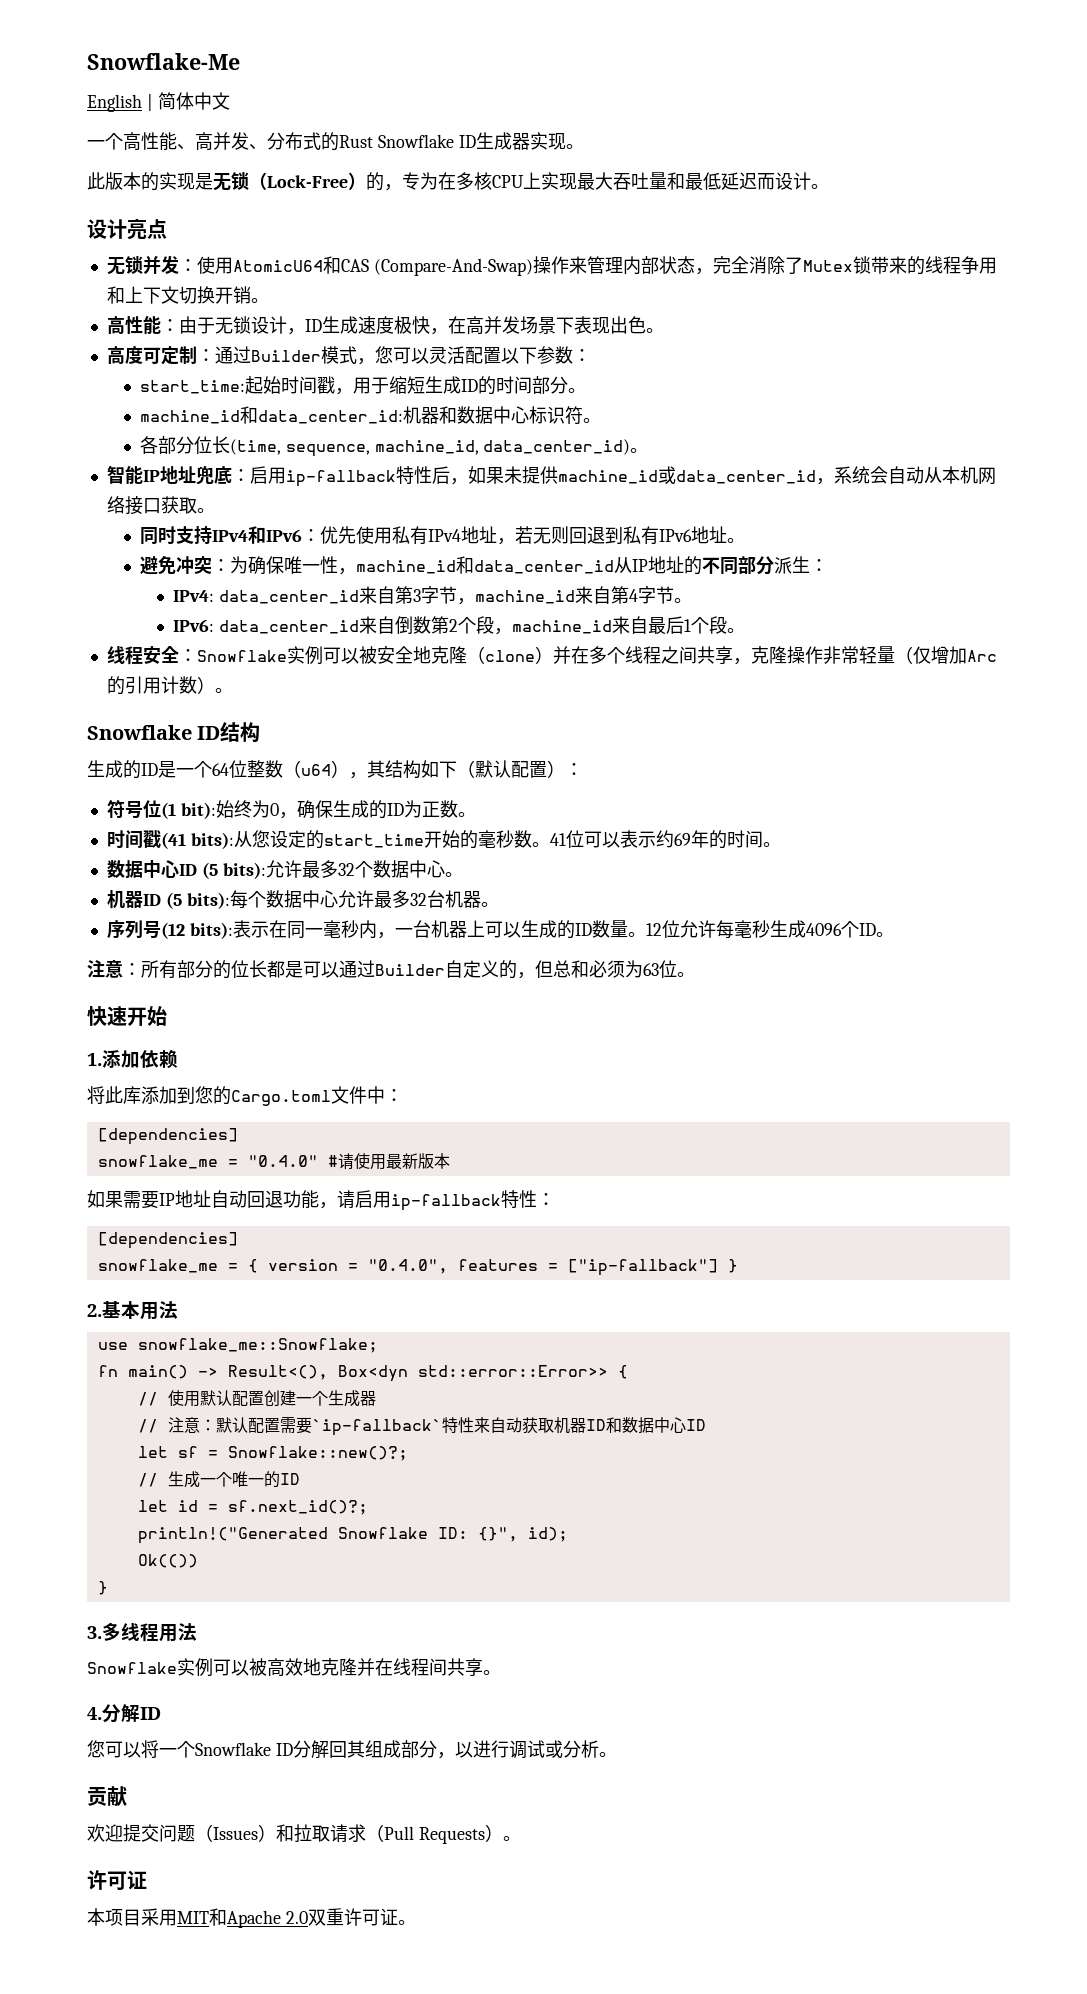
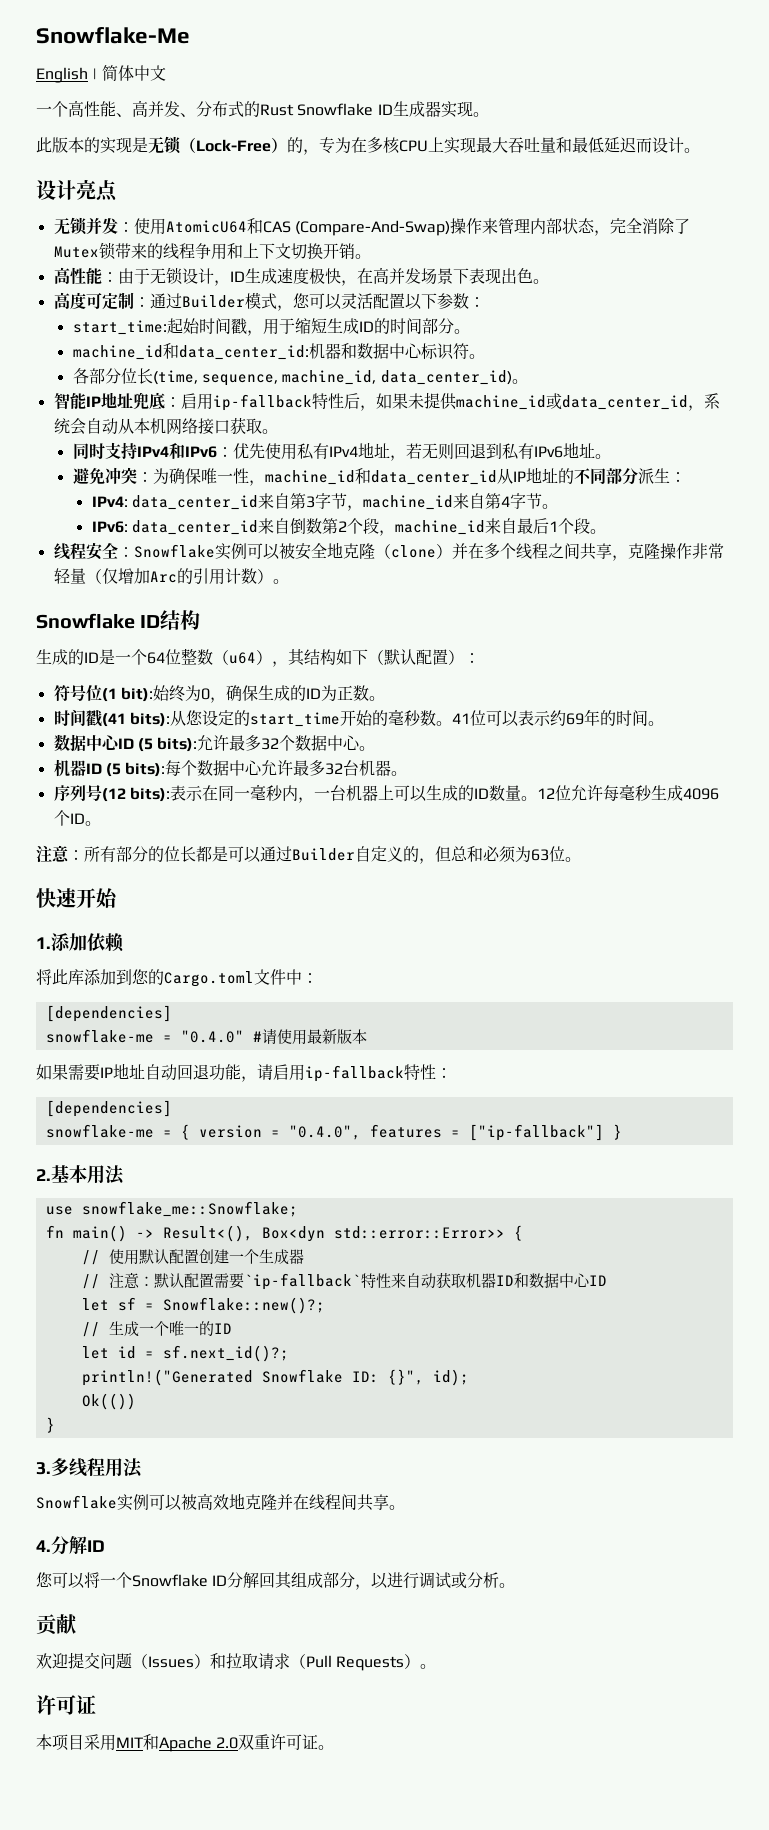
- snowflake_me = "0.4.0" #请使用最新版本
+ snowflake-me = "0.4.0" #请使用最新版本
- snowflake_me = { version = "0.4.0", features = ["ip-fallback"] }
+ snowflake-me = { version = "0.4.0", features = ["ip-fallback"] }

